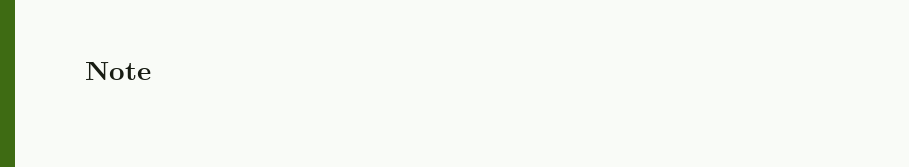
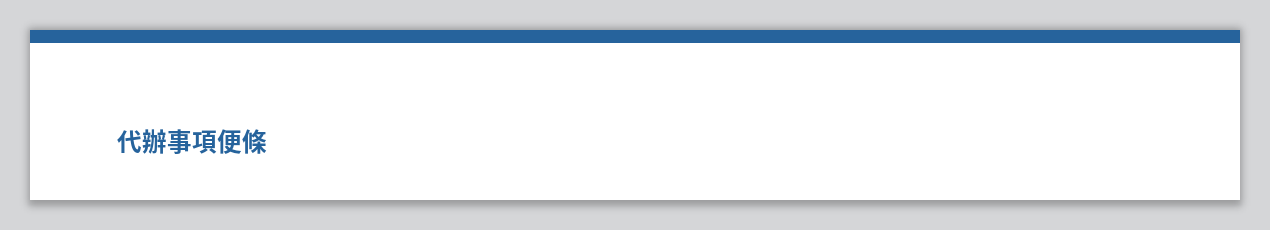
- Note
+ 代辦事項便條

